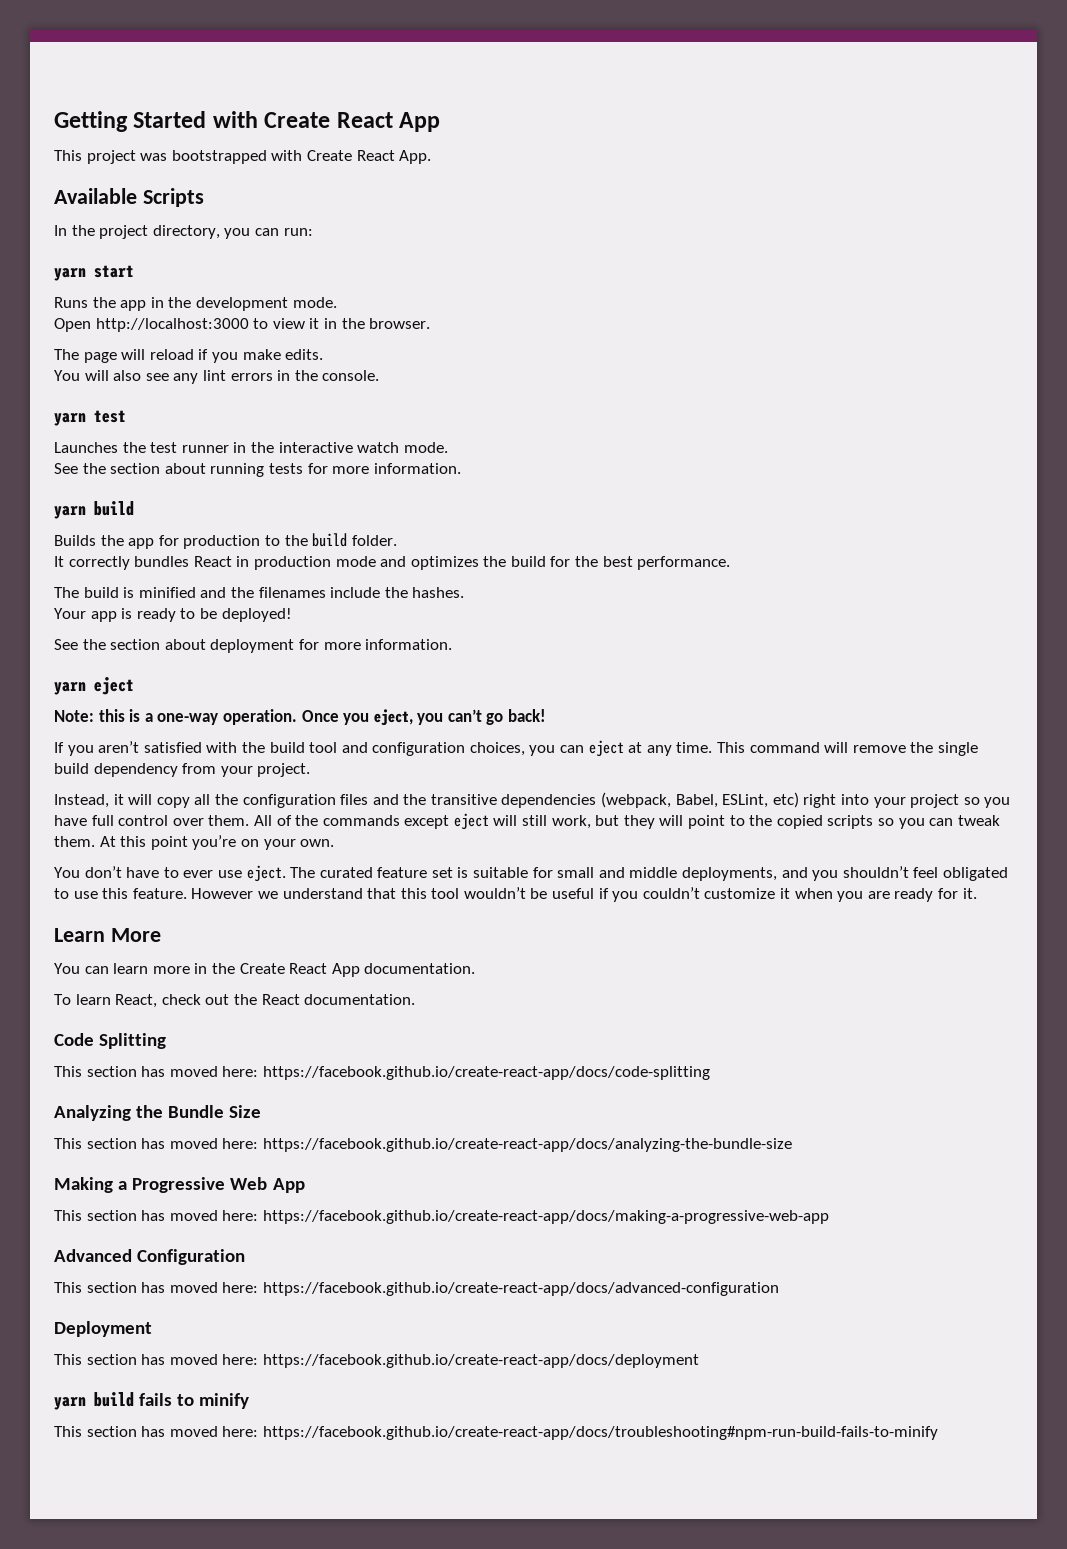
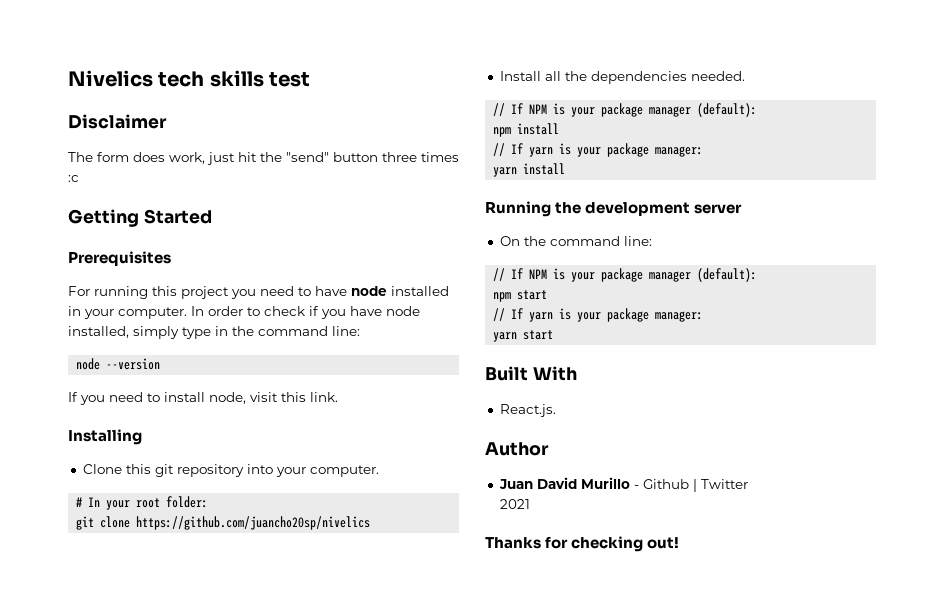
- Getting Started with Create React App
- This project was bootstrapped with Create React App.
- Available Scripts
- In the project directory, you can run:
+ Nivelics tech skills test
+ Disclaimer
+ The form does work, just hit the "send" button three times :c
+ Getting Started
+ Prerequisites
+ For running this project you need to have node installed in your computer. In order to check if you have node installed, simply type in the command line:
+ node --version
+ If you need to install node, visit this link.
+ Installing
+ Clone this git repository into your computer.
+ # In your root folder:
+ git clone https://github.com/juancho20sp/nivelics
+ Install all the dependencies needed.
+ // If NPM is your package manager (default):
+ npm install
+ // If yarn is your package manager:
+ yarn install
+ Running the development server
+ On the command line:
+ // If NPM is your package manager (default):
+ npm start
+ // If yarn is your package manager:
  yarn start
- Runs the app in the development mode.
- Open http://localhost:3000 to view it in the browser.
- The page will reload if you make edits.
- You will also see any lint errors in the console.
- yarn test
- Launches the test runner in the interactive watch mode.
- See the section about running tests for more information.
- yarn build
- Builds the app for production to the build folder.
- It correctly bundles React in production mode and optimizes the build for the best performance.
- The build is minified and the filenames include the hashes.
- Your app is ready to be deployed!
- See the section about deployment for more information.
- yarn eject
- Note: this is a one-way operation. Once you eject, you can’t go back!
- If you aren’t satisfied with the build tool and configuration choices, you can eject at any time. This command will remove the single build dependency from your project.
- Instead, it will copy all the configuration files and the transitive dependencies (webpack, Babel, ESLint, etc) right into your project so you have full control over them. All of the commands except eject will still work, but they will point to the copied scripts so you can tweak them. At this point you’re on your own.
- You don’t have to ever use eject. The curated feature set is suitable for small and middle deployments, and you shouldn’t feel obligated to use this feature. However we understand that this tool wouldn’t be useful if you couldn’t customize it when you are ready for it.
- Learn More
- You can learn more in the Create React App documentation.
- To learn React, check out the React documentation.
- Code Splitting
- This section has moved here: https://facebook.github.io/create-react-app/docs/code-splitting
- Analyzing the Bundle Size
- This section has moved here: https://facebook.github.io/create-react-app/docs/analyzing-the-bundle-size
- Making a Progressive Web App
- This section has moved here: https://facebook.github.io/create-react-app/docs/making-a-progressive-web-app
- Advanced Configuration
- This section has moved here: https://facebook.github.io/create-react-app/docs/advanced-configuration
- Deployment
- This section has moved here: https://facebook.github.io/create-react-app/docs/deployment
- yarn build fails to minify
- This section has moved here: https://facebook.github.io/create-react-app/docs/troubleshooting#npm-run-build-fails-to-minify
+ Built With
+ React.js.
+ Author
+ Juan David Murillo - Github | Twitter
+ 2021
+ Thanks for checking out!

